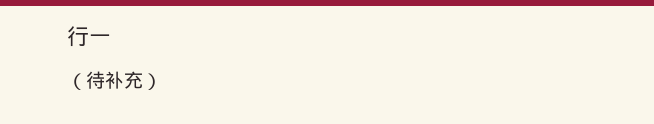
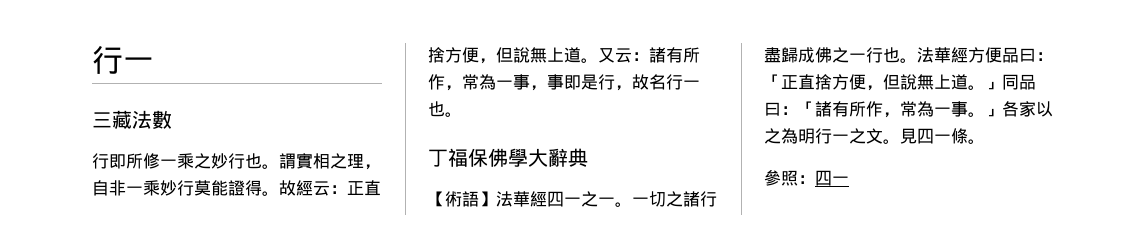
- （待补充）
+ 三藏法數
+ 行即所修一乘之妙行也。謂實相之理，自非一乘妙行莫能證得。故經云：正直捨方便，但說無上道。又云：諸有所作，常為一事，事即是行，故名行一也。
+ 丁福保佛學大辭典
+ 【術語】法華經四一之一。一切之諸行盡歸成佛之一行也。法華經方便品曰：「正直捨方便，但說無上道。」同品曰：「諸有所作，常為一事。」各家以之為明行一之文。見四一條。
+ 參照：四一

